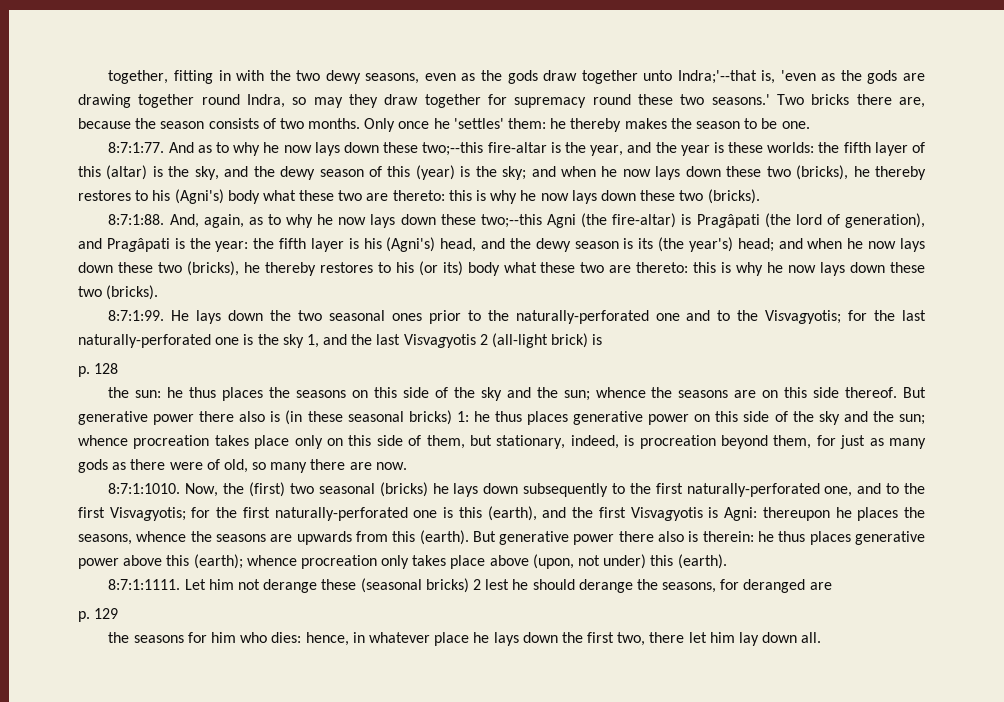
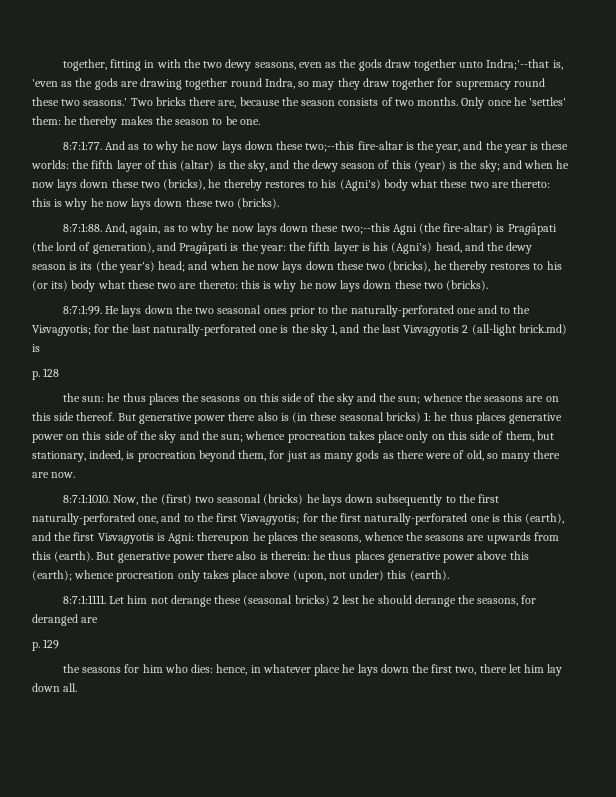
- He lays down the two seasonal ones prior to the naturally-perforated one and to the Visvagyotis; for the last naturally-perforated one is the sky 1, and the last Visvagyotis 2 (all-light brick) is
+ He lays down the two seasonal ones prior to the naturally-perforated one and to the Visvagyotis; for the last naturally-perforated one is the sky 1, and the last Visvagyotis 2 (all-light brick.md) is

